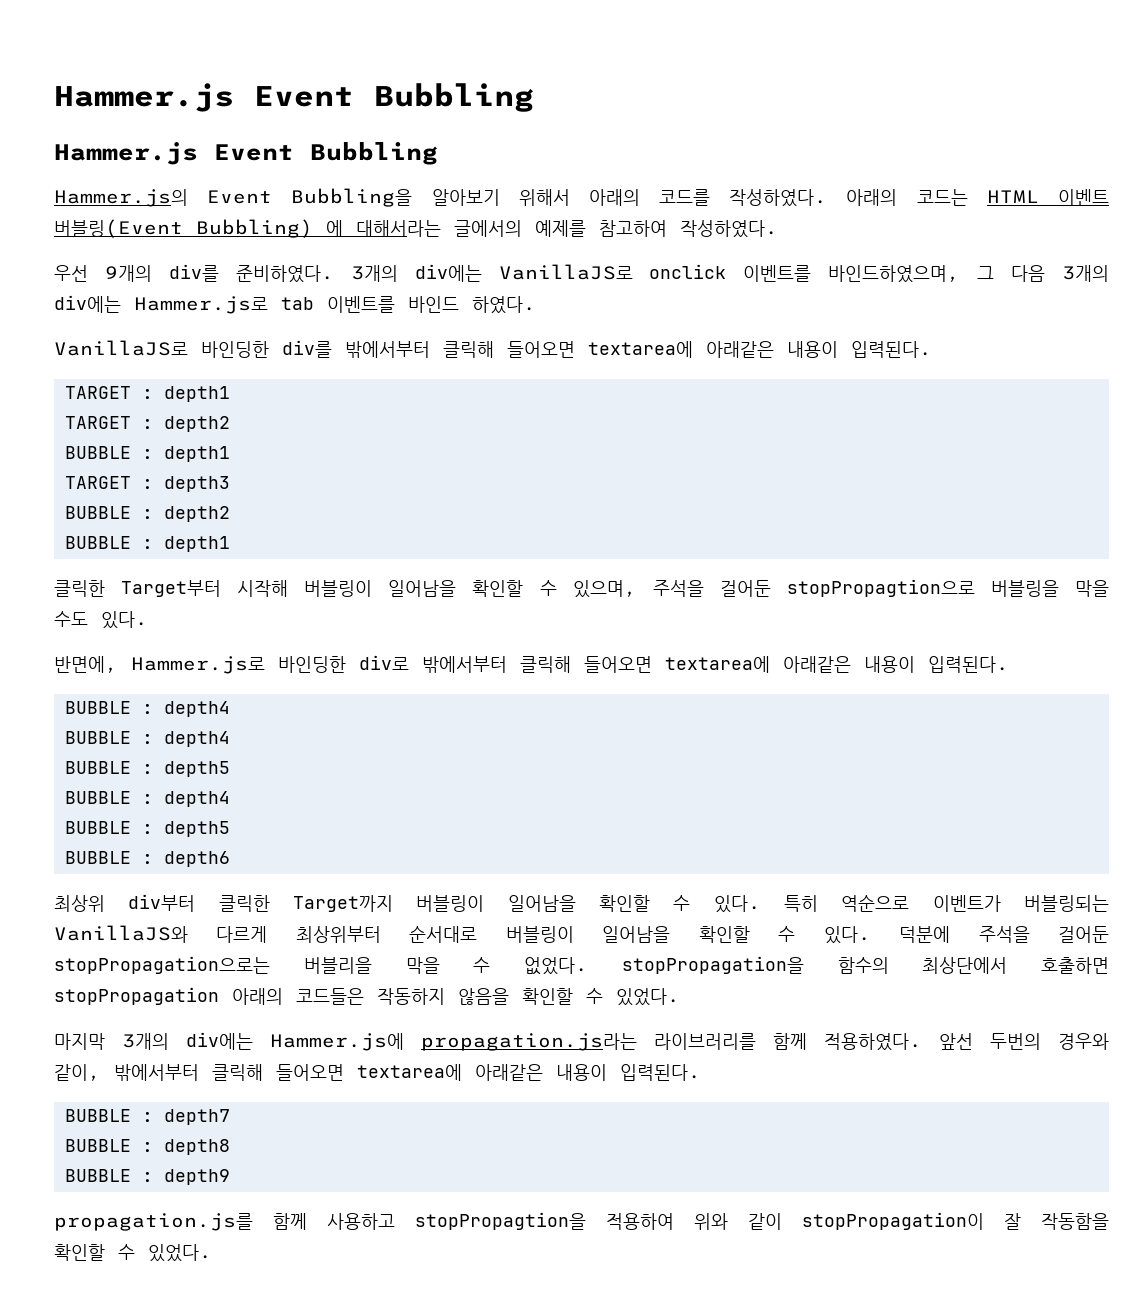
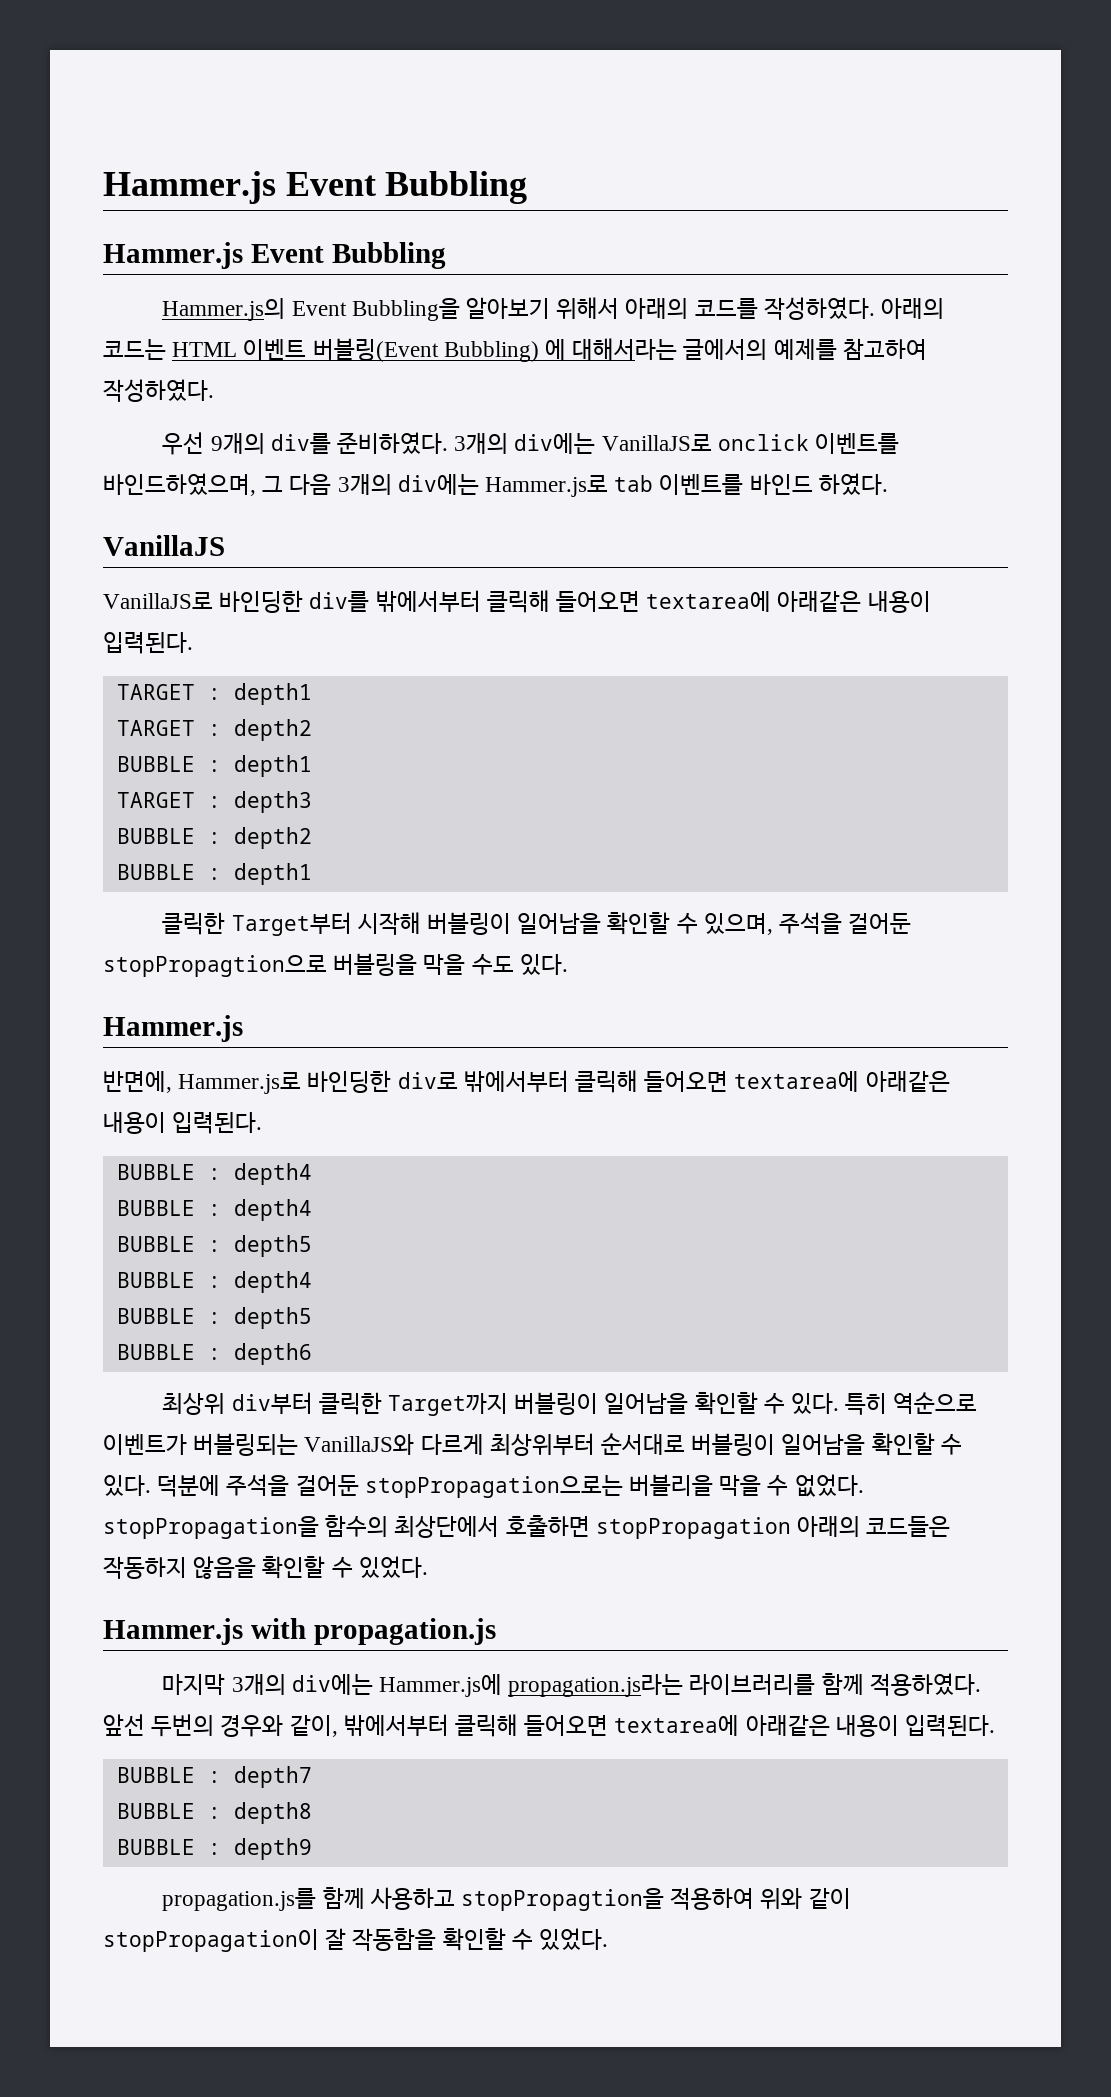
+ VanillaJS
  클릭한 Target부터 시작해 버블링이 일어남을 확인할 수 있으며, 주석을 걸어둔 stopPropagtion으로 버블링을 막을 수도 있다.
+ Hammer.js
+ Hammer.js with propagation.js

